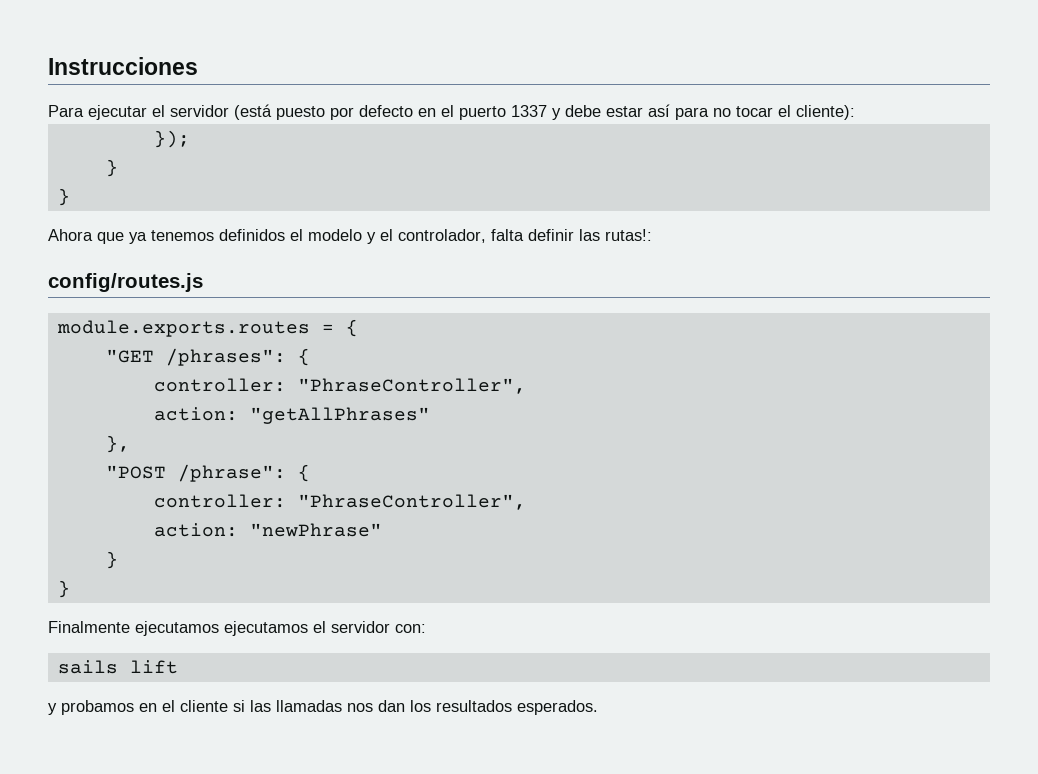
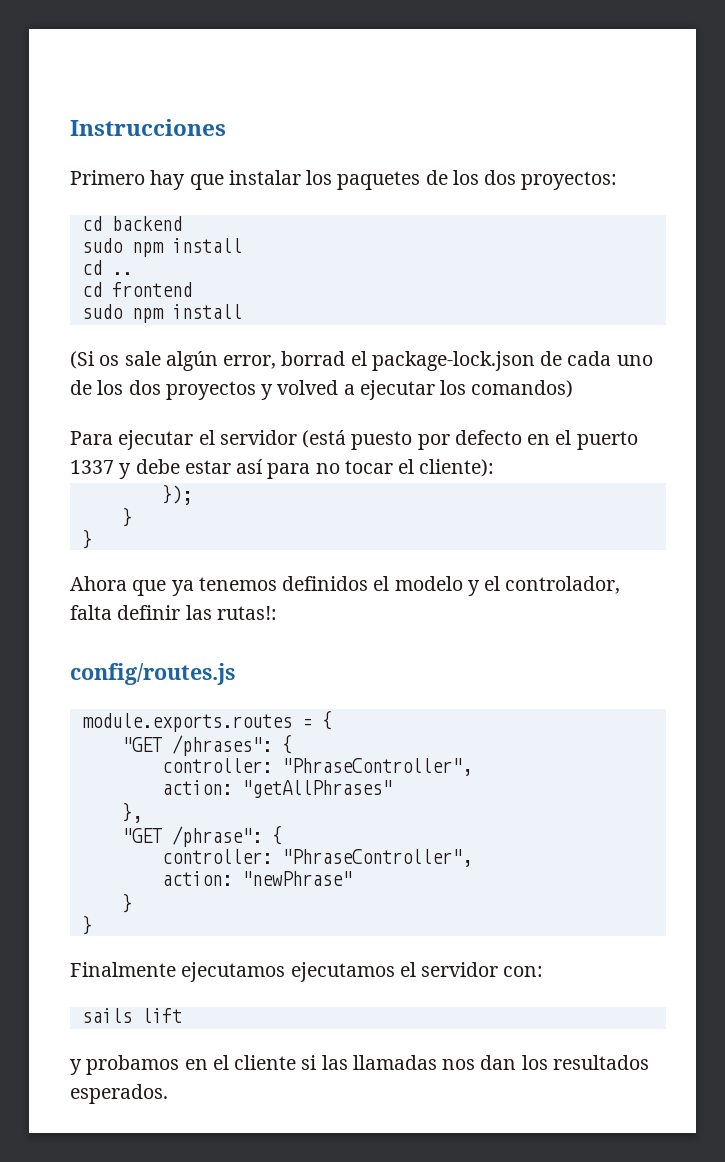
+ Primero hay que instalar los paquetes de los dos proyectos:
+ cd backend
+ sudo npm install
+ cd ..
+ cd frontend
+ sudo npm install
+ (Si os sale algún error, borrad el package-lock.json de cada uno de los dos proyectos y volved a ejecutar los comandos)
- "POST /phrase": {
+ "GET /phrase": {

